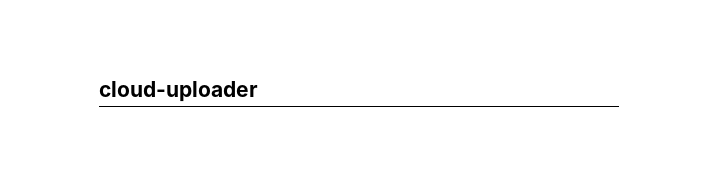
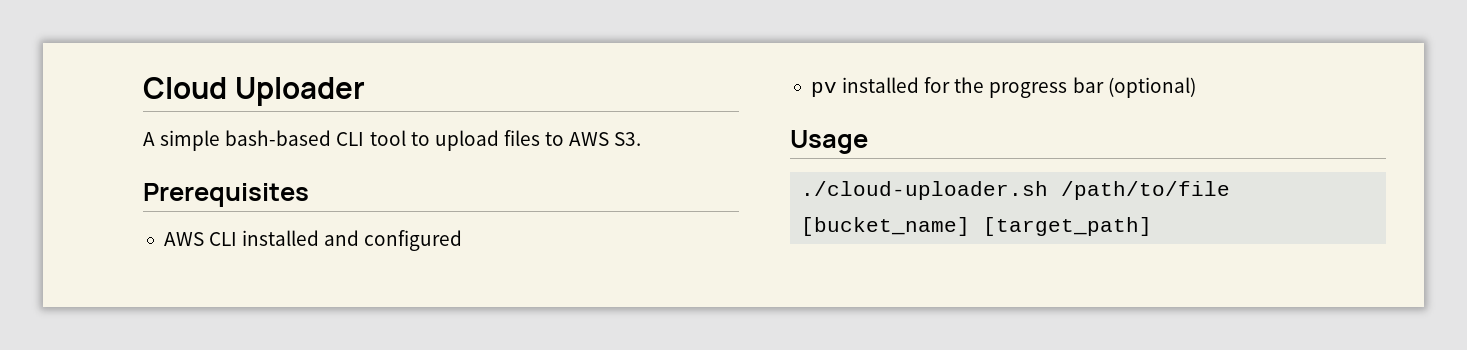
- cloud-uploader
+ Cloud Uploader
+ A simple bash-based CLI tool to upload files to AWS S3.
+ Prerequisites
+ AWS CLI installed and configured
+ pv installed for the progress bar (optional)
+ Usage
+ ./cloud-uploader.sh /path/to/file [bucket_name] [target_path]

